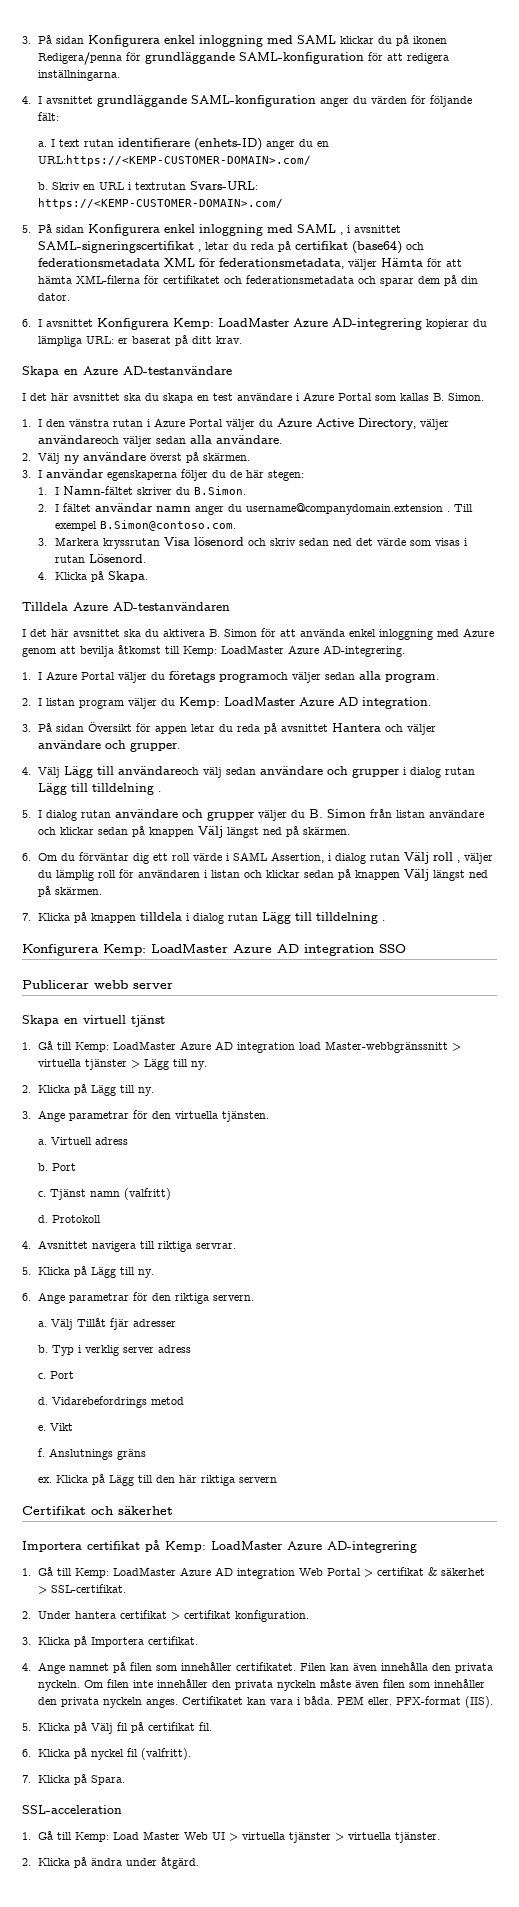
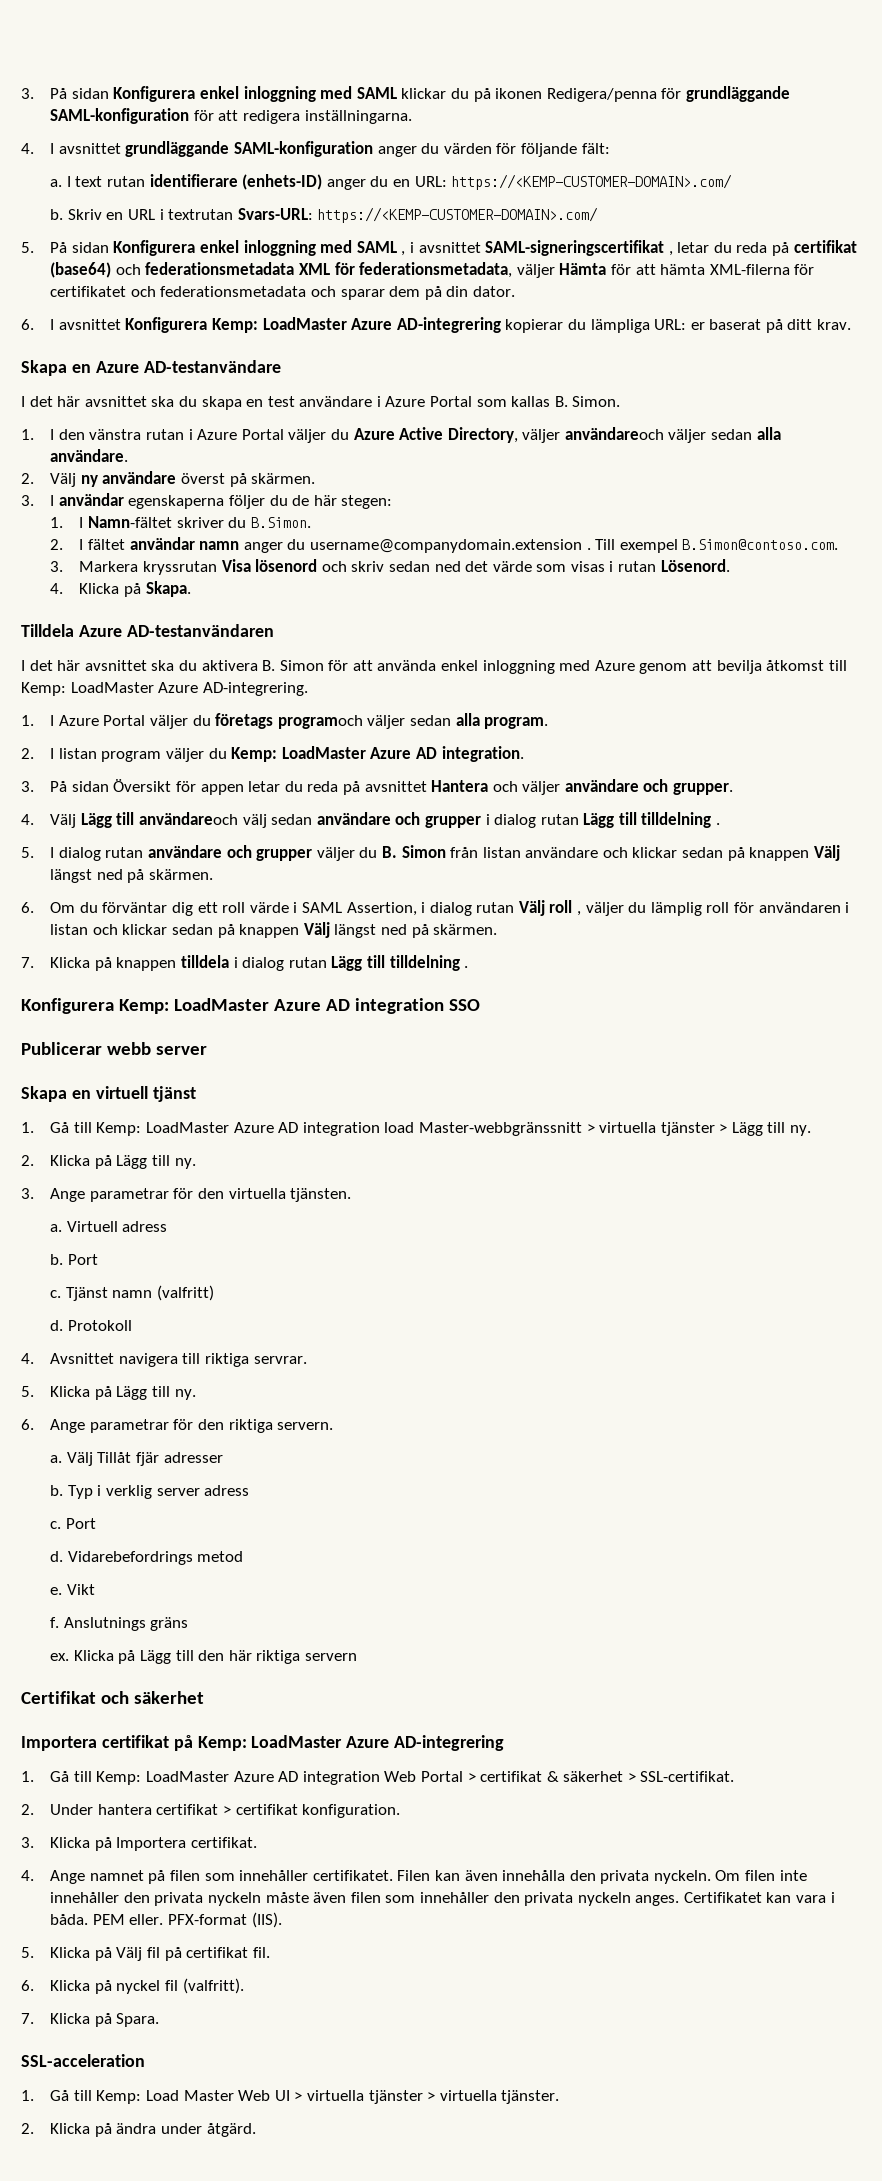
- I text rutan identifierare (enhets-ID) anger du en URL:https://<KEMP-CUSTOMER-DOMAIN>.com/
+ I text rutan identifierare (enhets-ID) anger du en URL: https://<KEMP-CUSTOMER-DOMAIN>.com/

